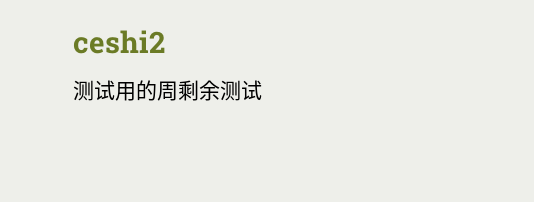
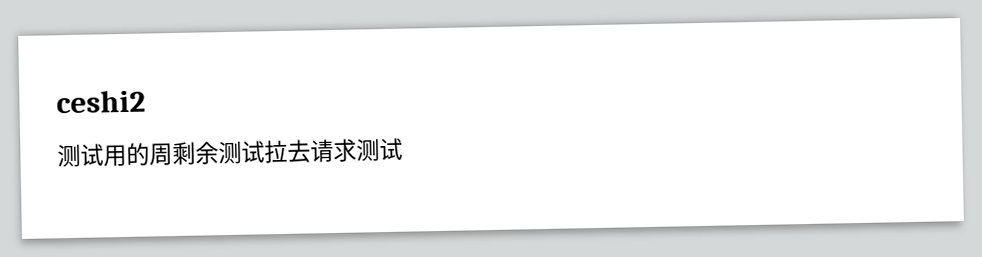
- 测试用的周剩余测试
+ 测试用的周剩余测试拉去请求测试

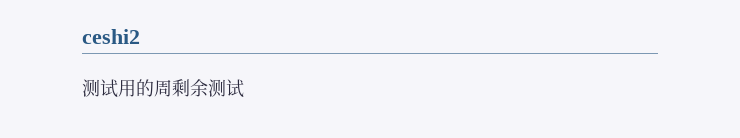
- 测试用的周剩余测试拉去请求测试
+ 测试用的周剩余测试

